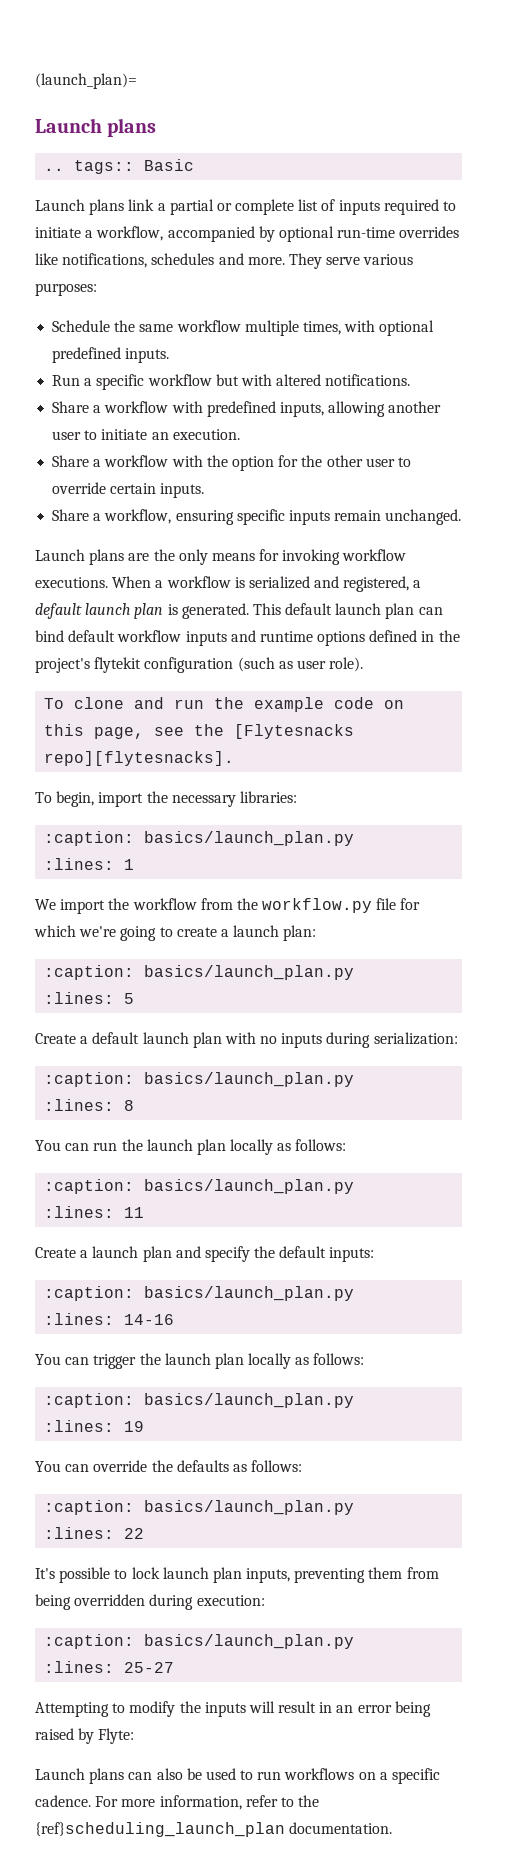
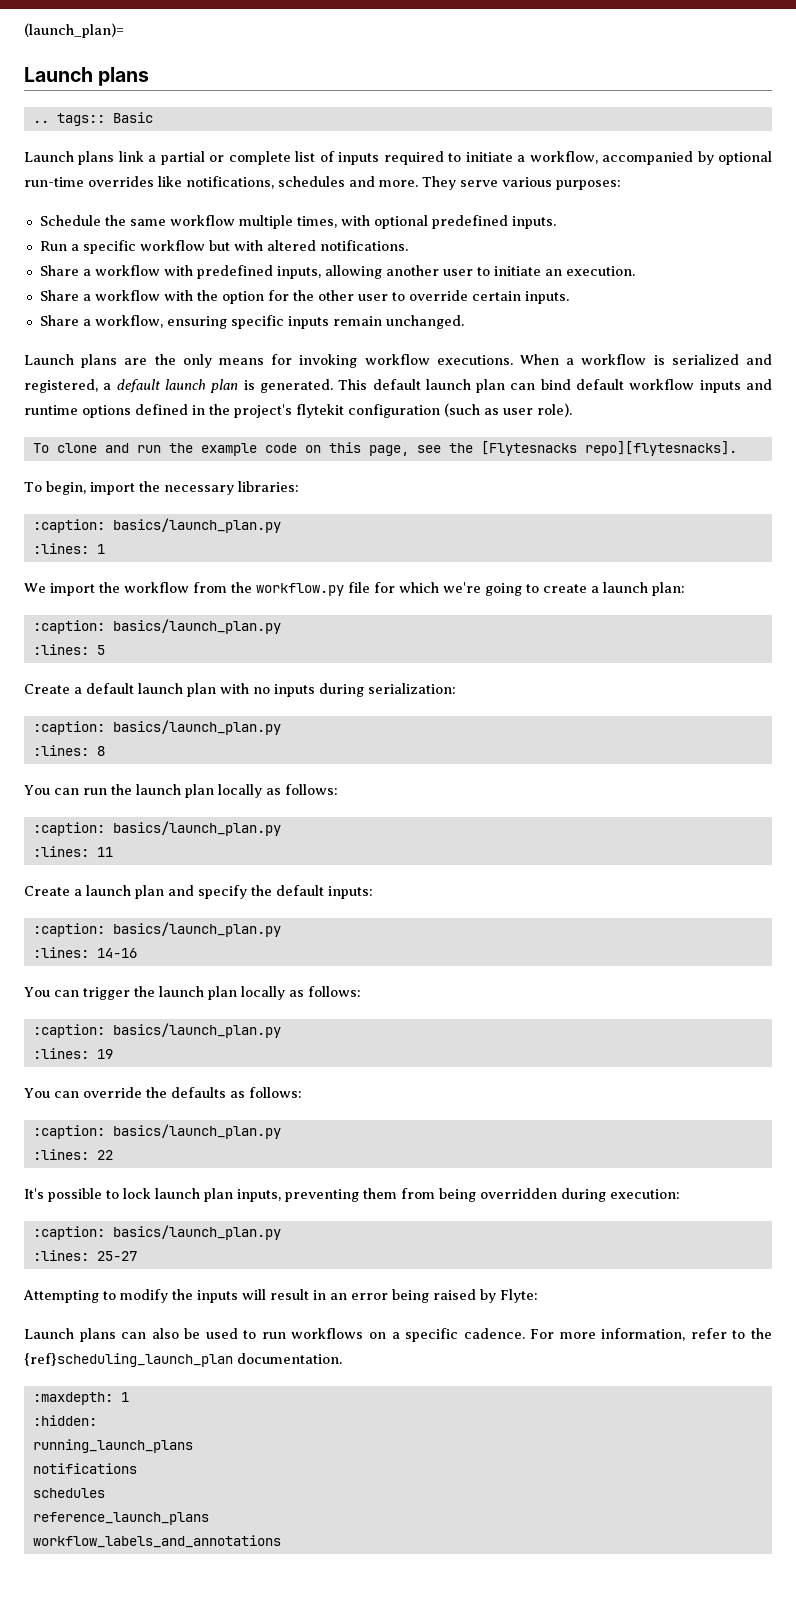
+ :maxdepth: 1
+ :hidden:
+ running_launch_plans
+ notifications
+ schedules
+ reference_launch_plans
+ workflow_labels_and_annotations

